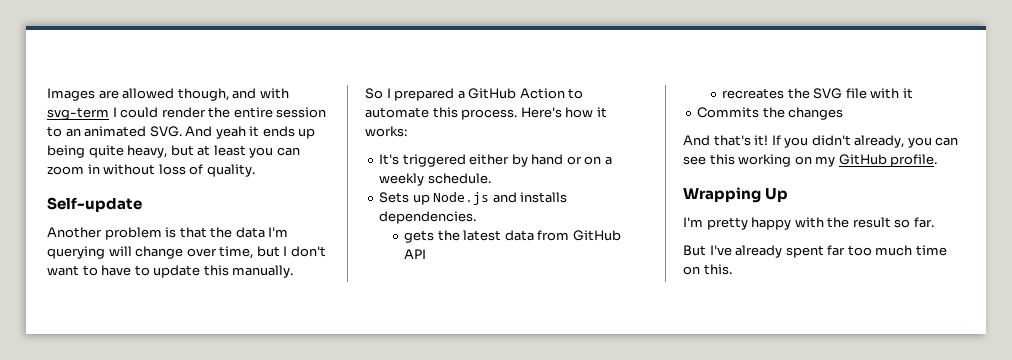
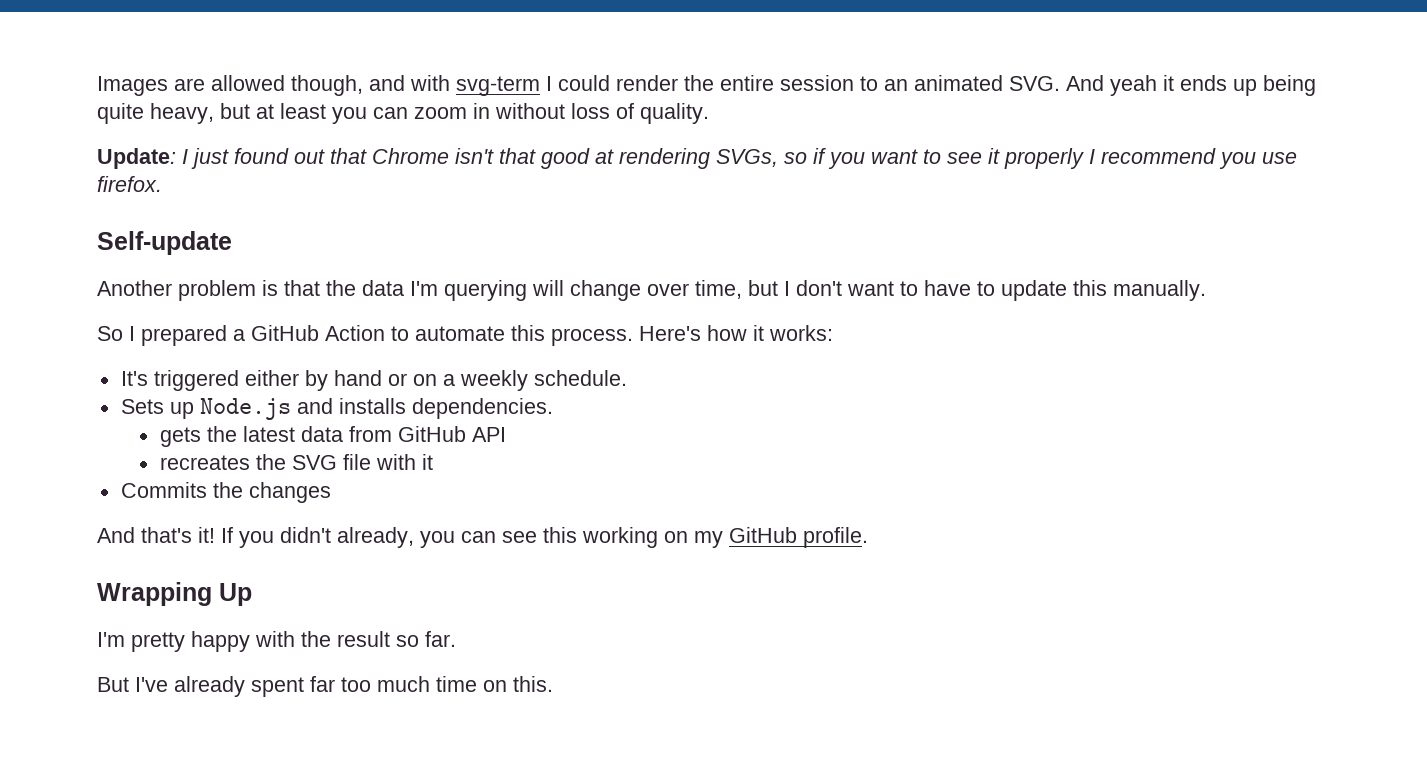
+ Update: I just found out that Chrome isn't that good at rendering SVGs, so if you want to see it properly I recommend you use firefox.

